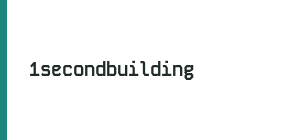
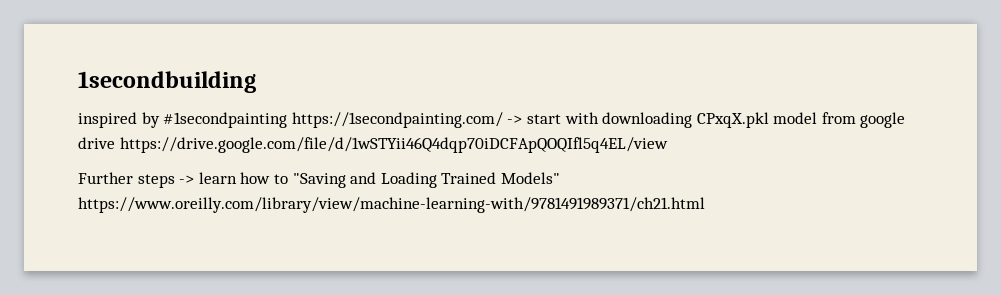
+ inspired by #1secondpainting https://1secondpainting.com/ -> start with downloading CPxqX.pkl model from google drive https://drive.google.com/file/d/1wSTYii46Q4dqp70iDCFApQOQIfl5q4EL/view
+ Further steps -> learn how to "Saving and Loading Trained Models" https://www.oreilly.com/library/view/machine-learning-with/9781491989371/ch21.html

